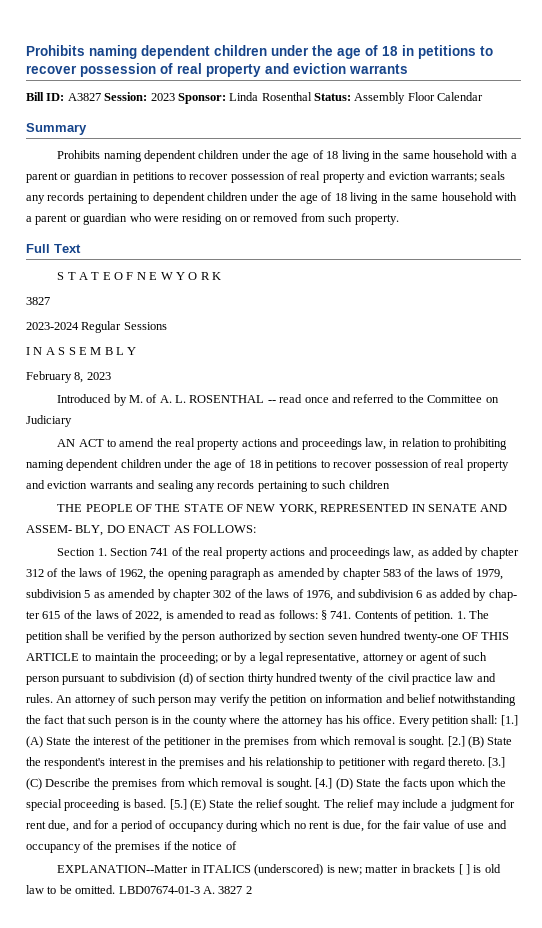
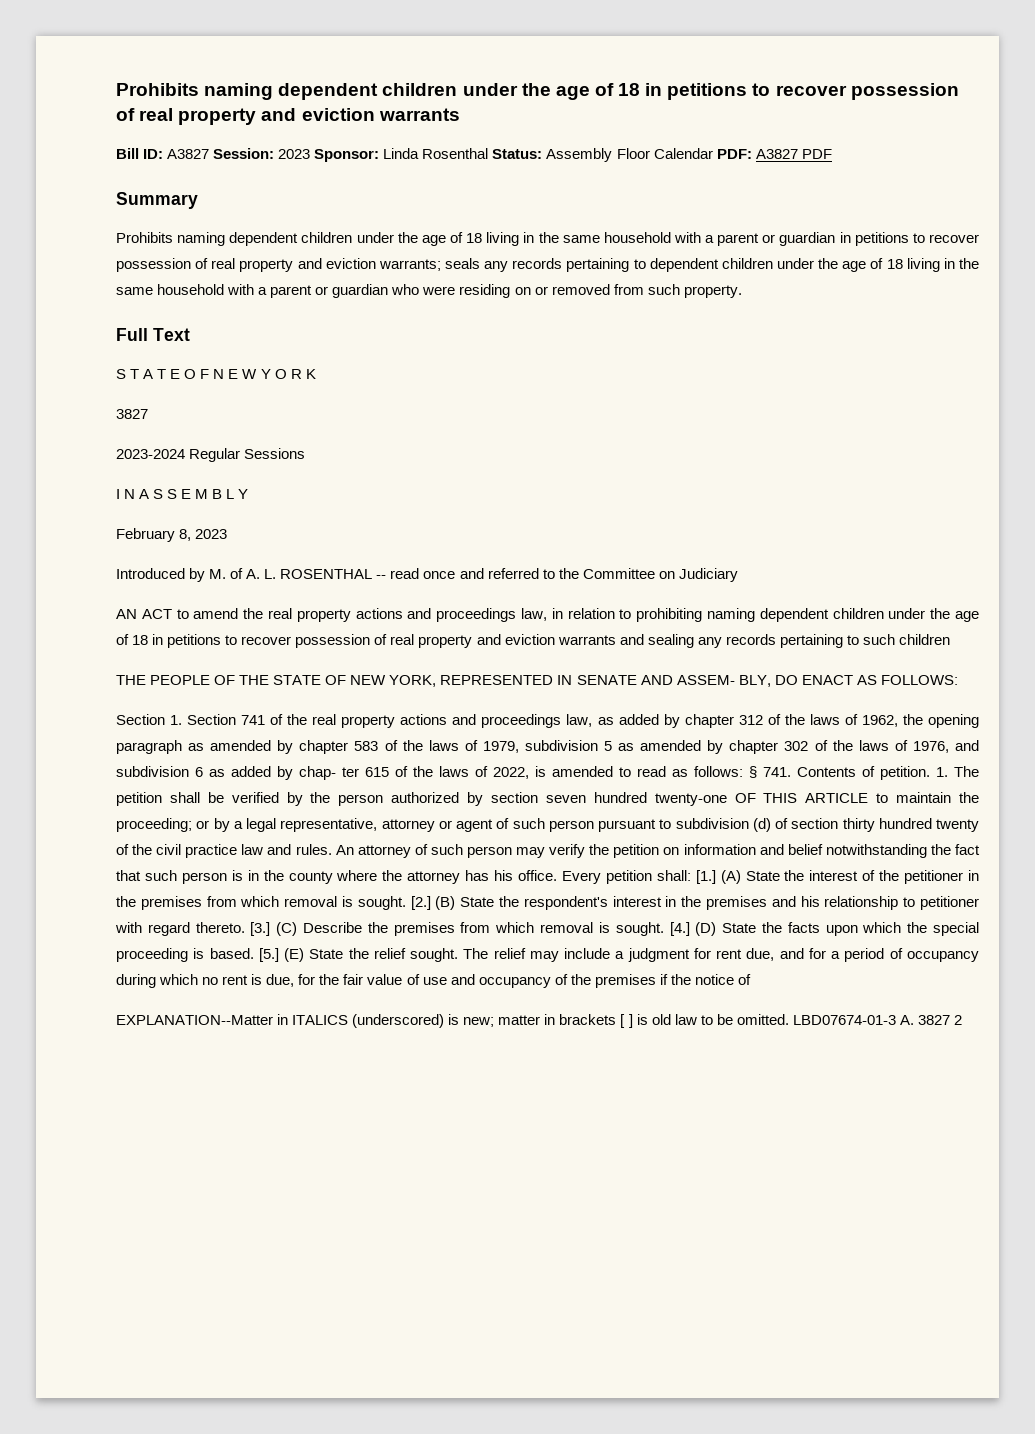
- Bill ID: A3827 Session: 2023 Sponsor: Linda Rosenthal Status: Assembly Floor Calendar
+ Bill ID: A3827 Session: 2023 Sponsor: Linda Rosenthal Status: Assembly Floor Calendar PDF: A3827 PDF

